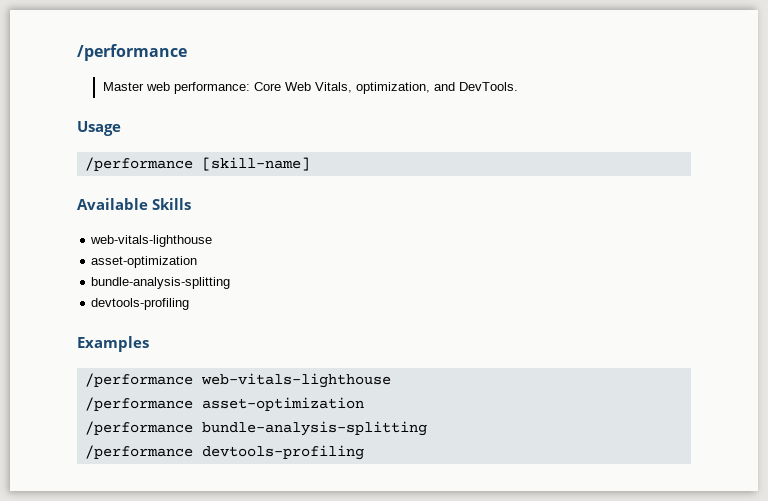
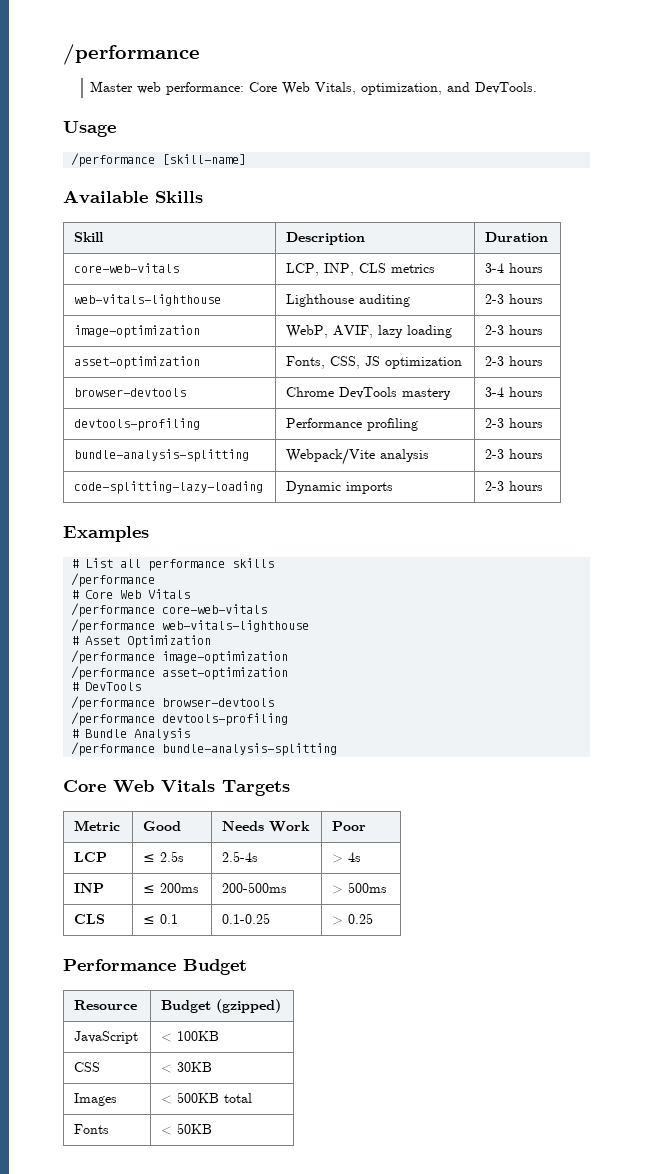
  Available Skills
- web-vitals-lighthouse
- asset-optimization
- bundle-analysis-splitting
- devtools-profiling
+ Skill | Description | Duration
+ core-web-vitals | LCP, INP, CLS metrics | 3-4 hours
+ web-vitals-lighthouse | Lighthouse auditing | 2-3 hours
+ image-optimization | WebP, AVIF, lazy loading | 2-3 hours
+ asset-optimization | Fonts, CSS, JS optimization | 2-3 hours
+ browser-devtools | Chrome DevTools mastery | 3-4 hours
+ devtools-profiling | Performance profiling | 2-3 hours
+ bundle-analysis-splitting | Webpack/Vite analysis | 2-3 hours
+ code-splitting-lazy-loading | Dynamic imports | 2-3 hours
  Examples
+ # List all performance skills
+ /performance
+ # Core Web Vitals
+ /performance core-web-vitals
  /performance web-vitals-lighthouse
+ # Asset Optimization
+ /performance image-optimization
  /performance asset-optimization
+ # DevTools
+ /performance browser-devtools
+ /performance devtools-profiling
+ # Bundle Analysis
  /performance bundle-analysis-splitting
- /performance devtools-profiling
+ Core Web Vitals Targets
+ Metric | Good | Needs Work | Poor
+ LCP | ≤ 2.5s | 2.5-4s | > 4s
+ INP | ≤ 200ms | 200-500ms | > 500ms
+ CLS | ≤ 0.1 | 0.1-0.25 | > 0.25
+ Performance Budget
+ Resource | Budget (gzipped)
+ JavaScript | < 100KB
+ CSS | < 30KB
+ Images | < 500KB total
+ Fonts | < 50KB

